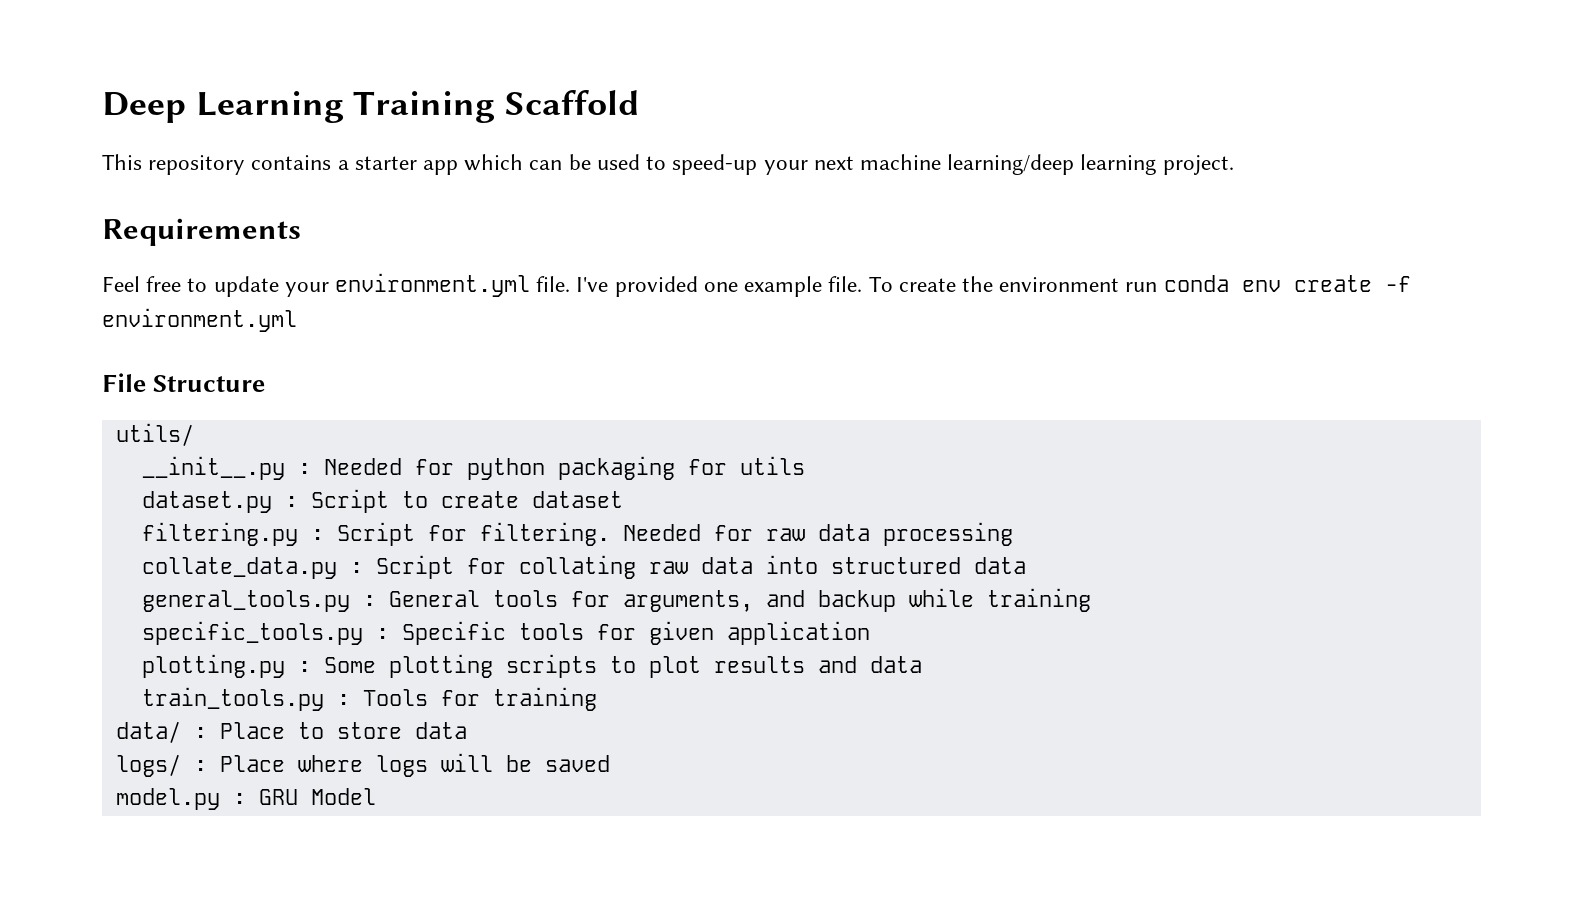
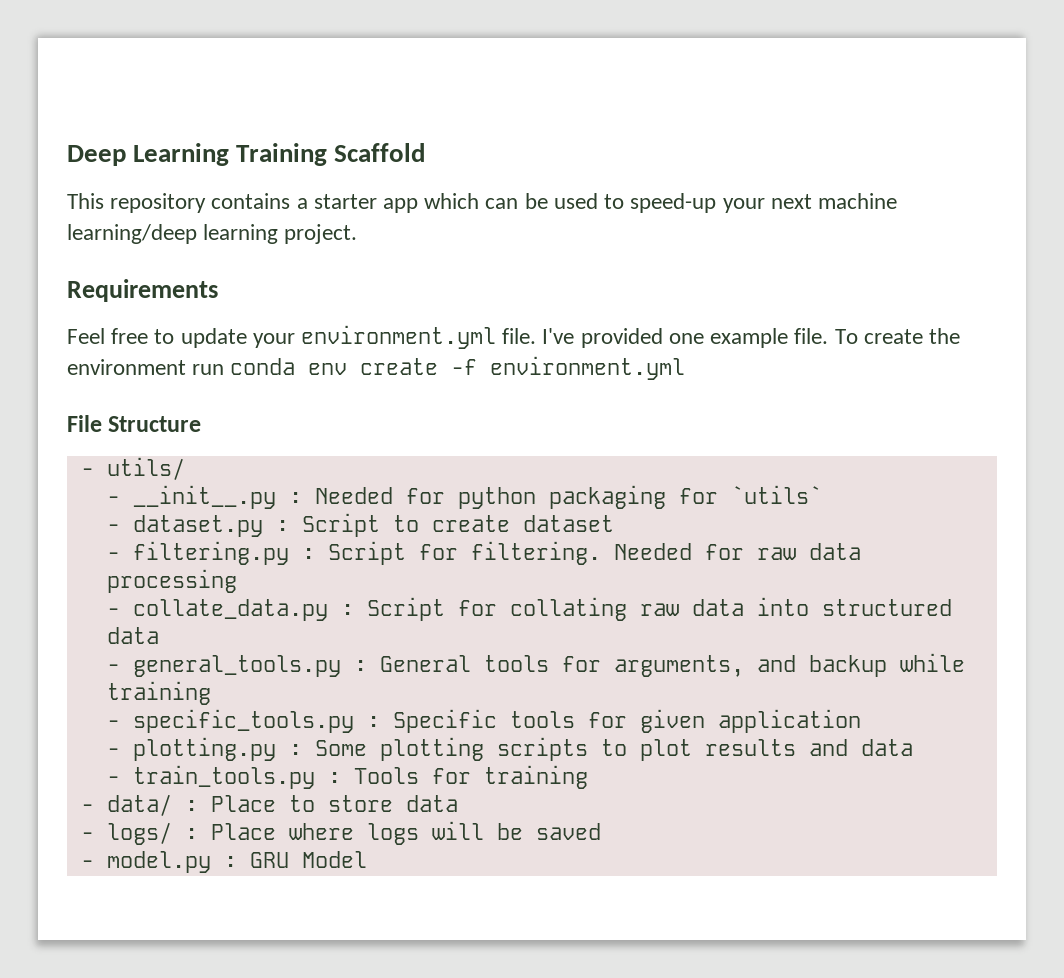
- utils/
+ - utils/
- __init__.py : Needed for python packaging for utils
- dataset.py : Script to create dataset
+ - __init__.py : Needed for python packaging for `utils`
+ - dataset.py : Script to create dataset
- filtering.py : Script for filtering.
+ - filtering.py : Script for filtering.
- collate_data.py : Script for collating raw data into structured data
+ - collate_data.py : Script for collating raw data into structured data
- general_tools.py : General tools for arguments, and backup while training
+ - general_tools.py : General tools for arguments, and backup while training
- specific_tools.py : Specific tools for given application
+ - specific_tools.py : Specific tools for given application
- plotting.py : Some plotting scripts to plot results and data
+ - plotting.py : Some plotting scripts to plot results and data
- train_tools.py : Tools for training
+ - train_tools.py : Tools for training
- data/ : Place to store data
+ - data/ : Place to store data
- logs/ : Place where logs will be saved
+ - logs/ : Place where logs will be saved
- model.py : GRU Model
+ - model.py : GRU Model

